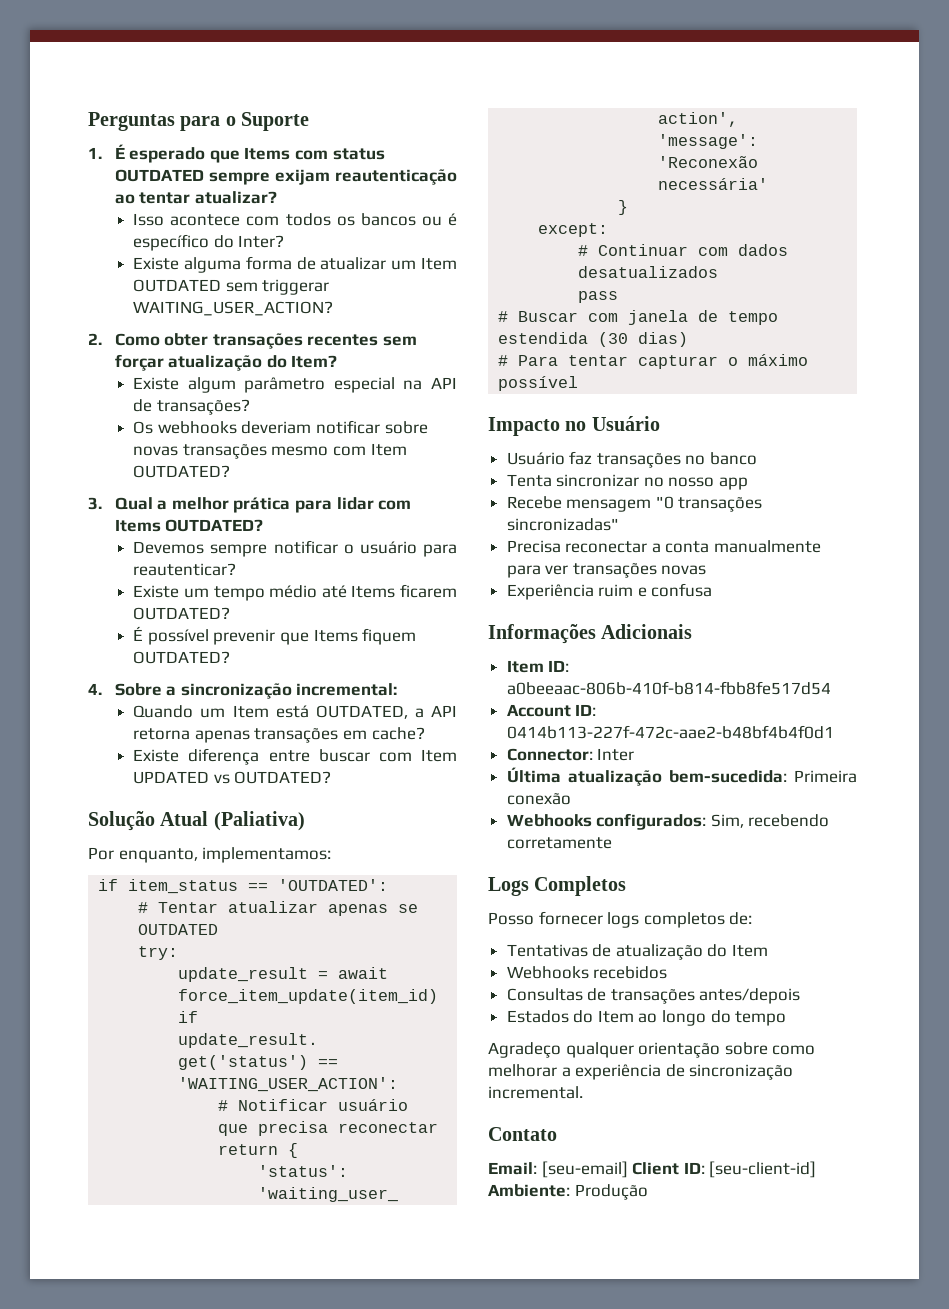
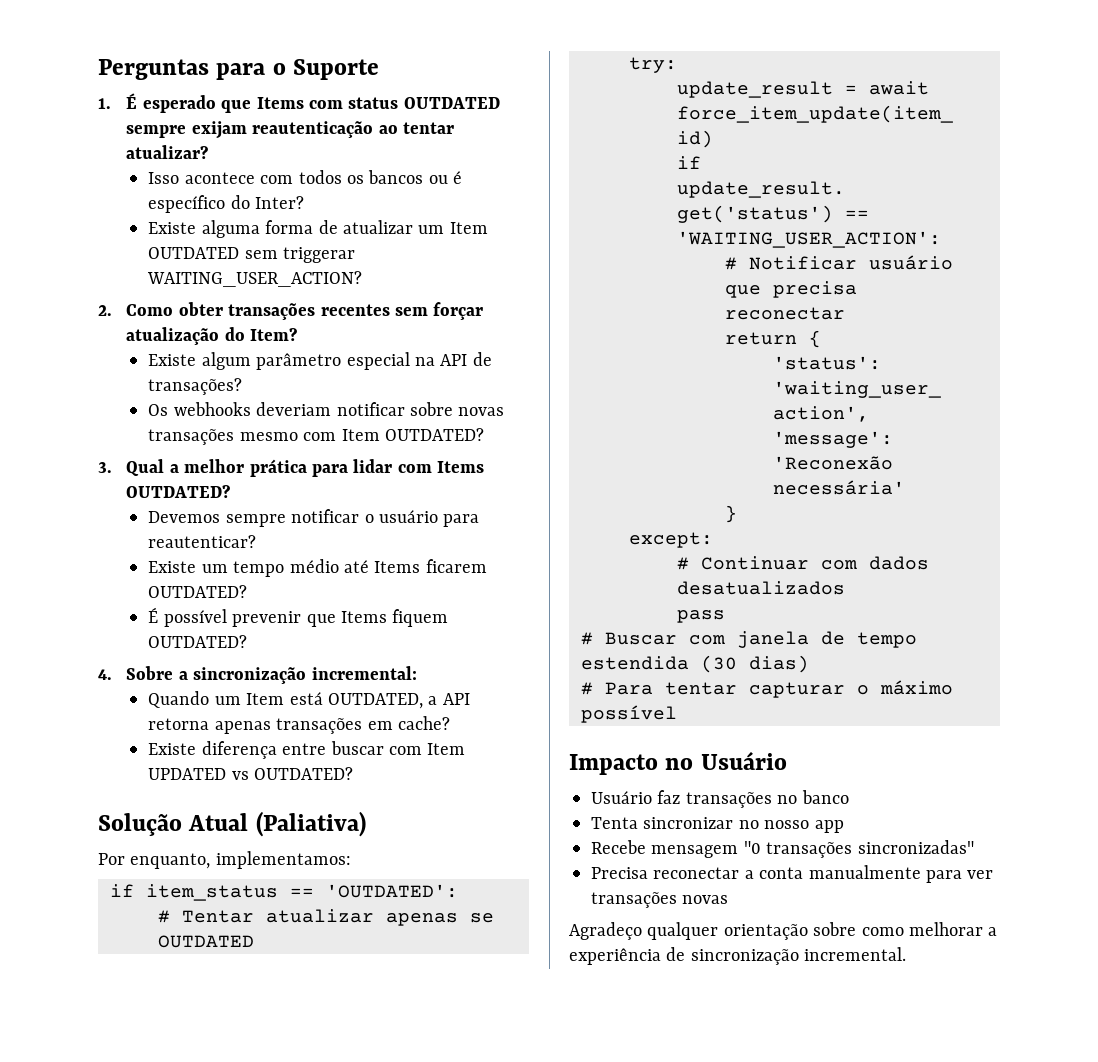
- Experiência ruim e confusa
- Informações Adicionais
- Item ID: a0beeaac-806b-410f-b814-fbb8fe517d54
- Account ID: 0414b113-227f-472c-aae2-b48bf4b4f0d1
- Connector: Inter
- Última atualização bem-sucedida: Primeira conexão
- Webhooks configurados: Sim, recebendo corretamente
- Logs Completos
- Posso fornecer logs completos de:
- Tentativas de atualização do Item
- Webhooks recebidos
- Consultas de transações antes/depois
- Estados do Item ao longo do tempo
- Contato
- Email: [seu-email] Client ID: [seu-client-id] Ambiente: Produção

